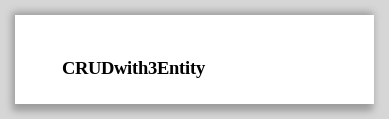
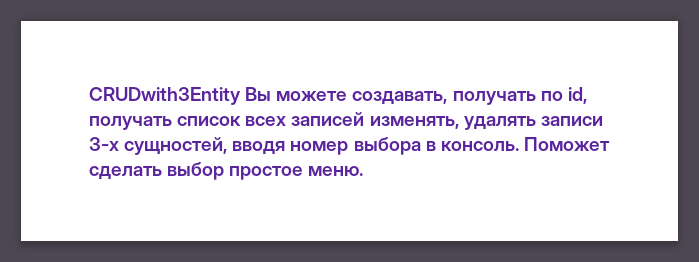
- CRUDwith3Entity
+ CRUDwith3Entity Вы можете создавать, получать по id, получать список всех записей изменять, удалять записи 3-х сущностей, вводя номер выбора в консоль. Поможет сделать выбор простое меню.

